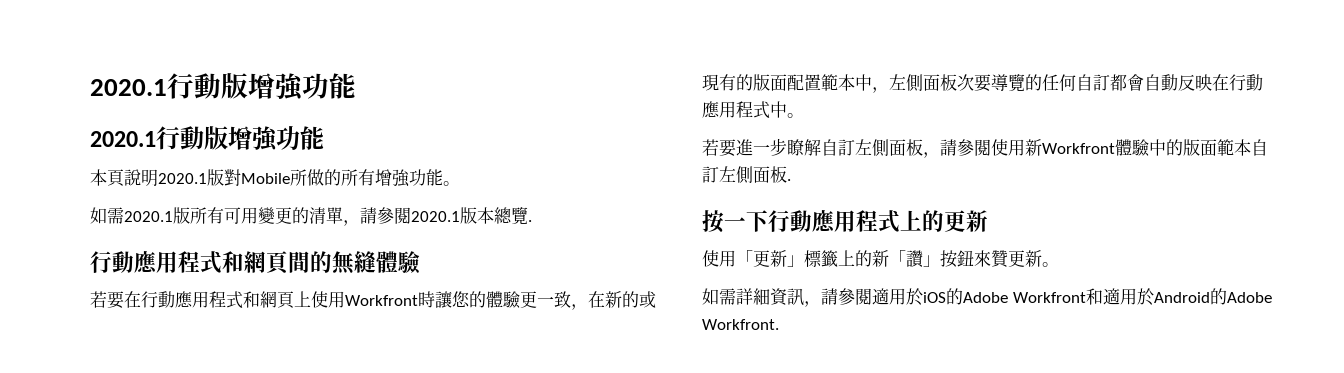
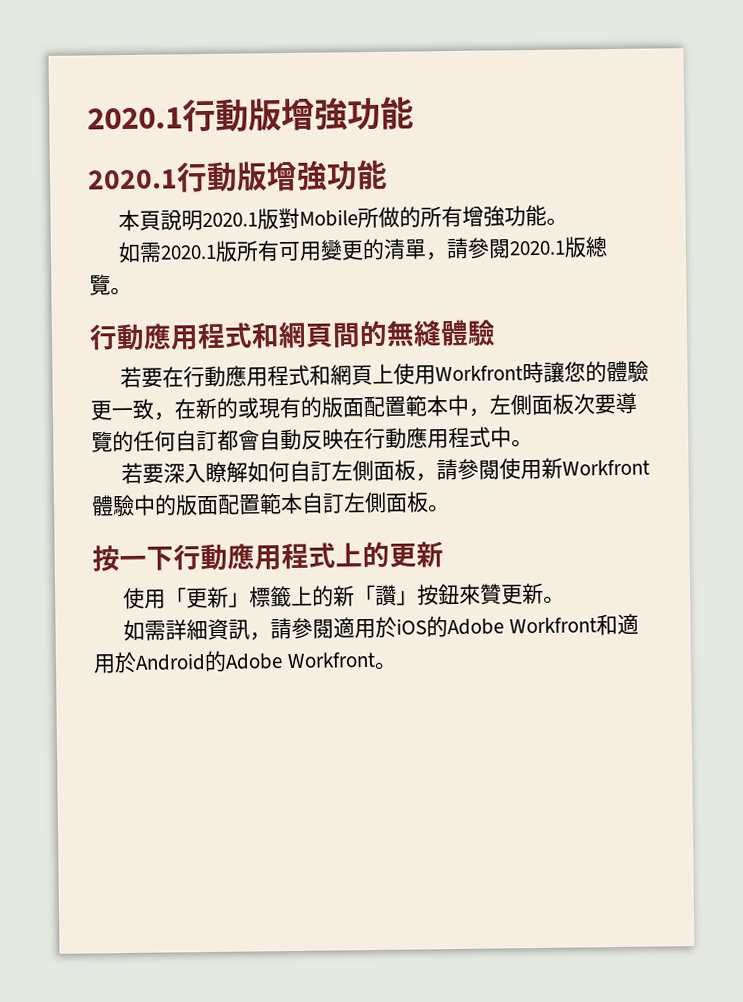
- 如需2020.1版所有可用變更的清單，請參閱2020.1版本總覽.
+ 如需2020.1版所有可用變更的清單，請參閱2020.1版總覽。
- 若要進一步瞭解自訂左側面板，請參閱使用新Workfront體驗中的版面範本自訂左側面板.
+ 若要深入瞭解如何自訂左側面板，請參閱使用新Workfront體驗中的版面配置範本自訂左側面板。
- 如需詳細資訊，請參閱適用於iOS的Adobe Workfront和適用於Android的Adobe Workfront.
+ 如需詳細資訊，請參閱適用於iOS的Adobe Workfront和適用於Android的Adobe Workfront。

